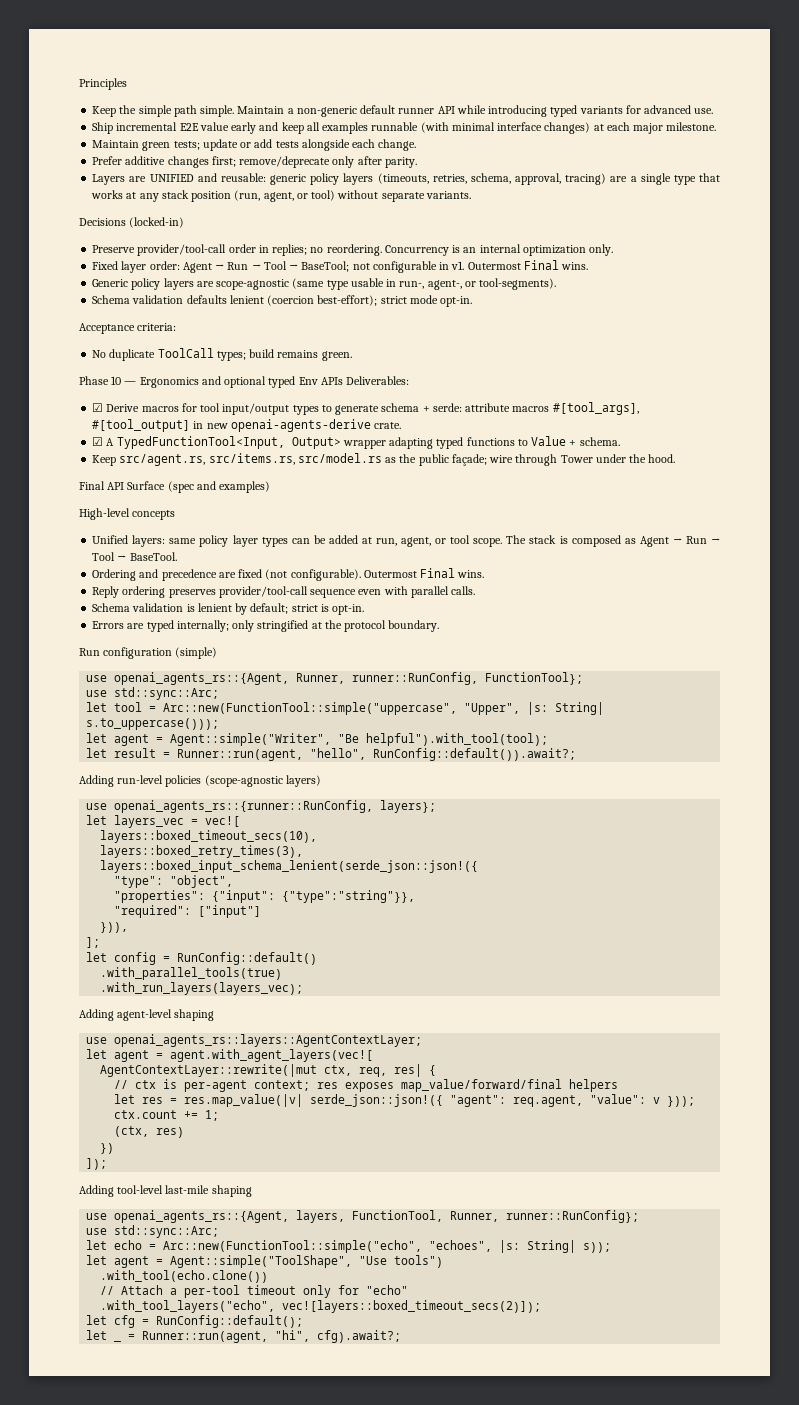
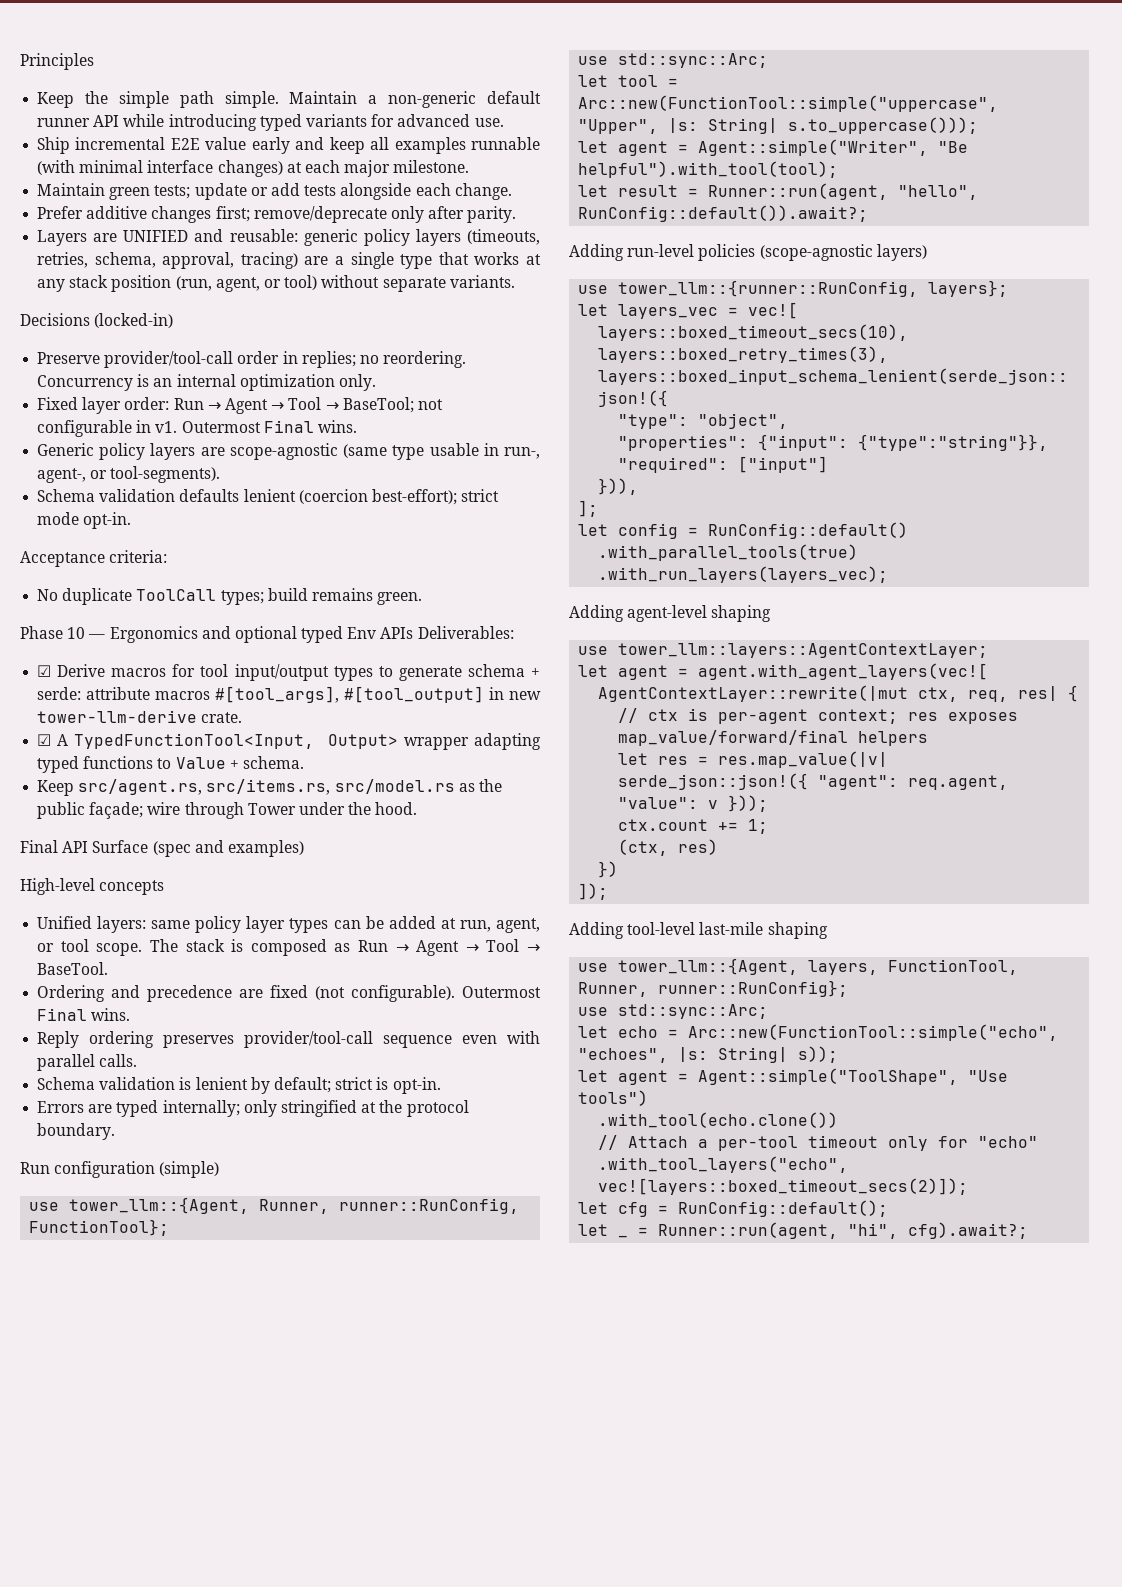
- Fixed layer order: Agent → Run → Tool → BaseTool; not configurable in v1.
+ Fixed layer order: Run → Agent → Tool → BaseTool; not configurable in v1.
- ☑ Derive macros for tool input/output types to generate schema + serde: attribute macros #[tool_args], #[tool_output] in new openai-agents-derive crate.
+ ☑ Derive macros for tool input/output types to generate schema + serde: attribute macros #[tool_args], #[tool_output] in new tower-llm-derive crate.
- The stack is composed as Agent → Run → Tool → BaseTool.
+ The stack is composed as Run → Agent → Tool → BaseTool.
- use openai_agents_rs::{Agent, Runner, runner::RunConfig, FunctionTool};
+ use tower_llm::{Agent, Runner, runner::RunConfig, FunctionTool};
- use openai_agents_rs::{runner::RunConfig, layers};
+ use tower_llm::{runner::RunConfig, layers};
- use openai_agents_rs::layers::AgentContextLayer;
+ use tower_llm::layers::AgentContextLayer;
- use openai_agents_rs::{Agent, layers, FunctionTool, Runner, runner::RunConfig};
+ use tower_llm::{Agent, layers, FunctionTool, Runner, runner::RunConfig};

